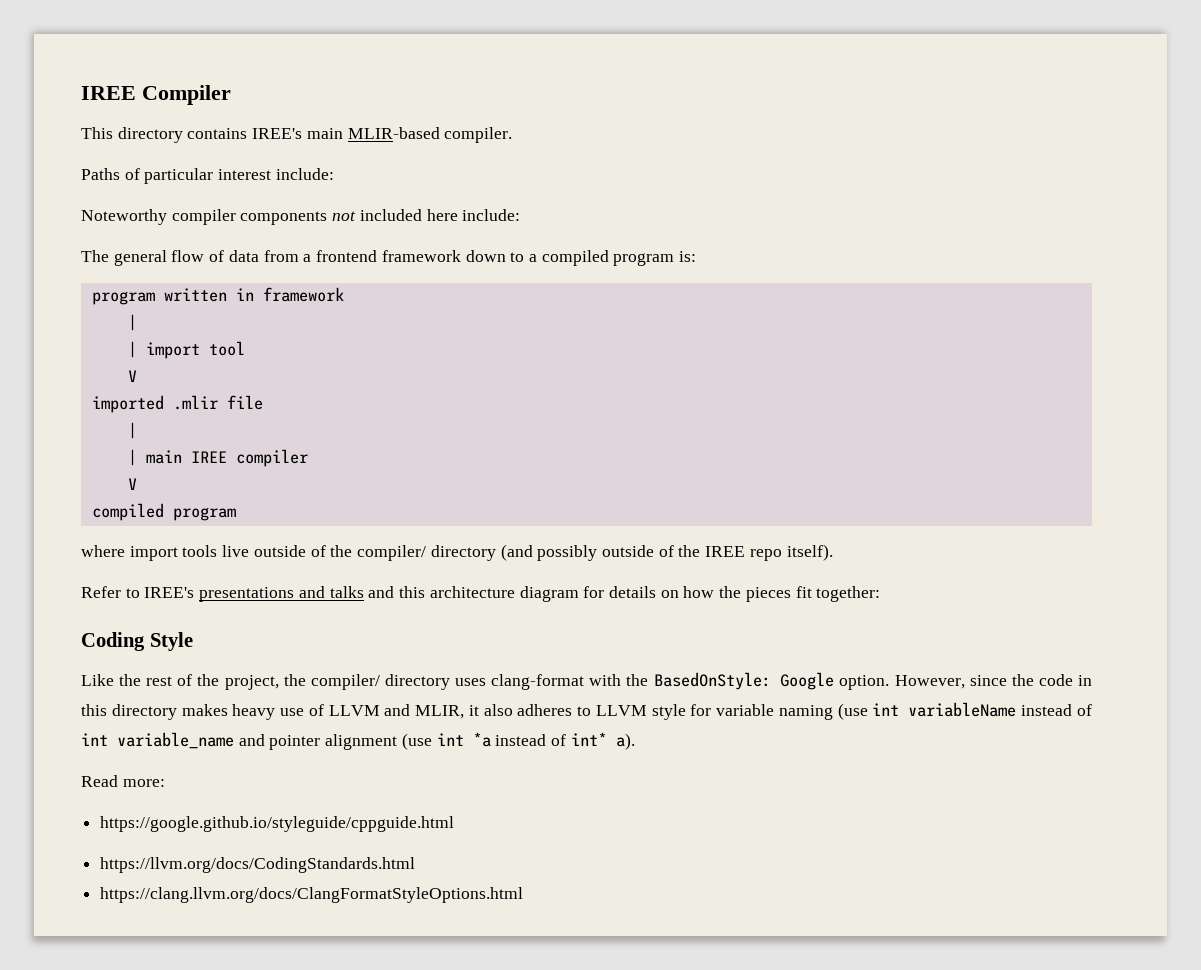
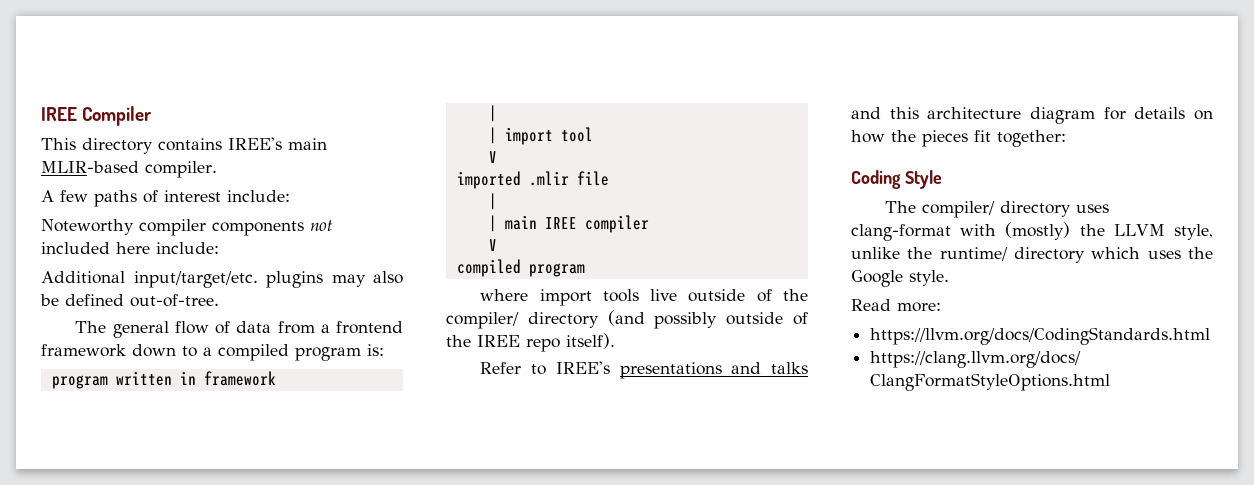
- Paths of particular interest include:
+ A few paths of interest include:
+ Additional input/target/etc. plugins may also be defined out-of-tree.
- Like the rest of the project, the compiler/ directory uses clang-format with the BasedOnStyle: Google option. However, since the code in this directory makes heavy use of LLVM and MLIR, it also adheres to LLVM style for variable naming (use int variableName instead of int variable_name and pointer alignment (use int *a instead of int* a).
+ The compiler/ directory uses clang-format with (mostly) the LLVM style, unlike the runtime/ directory which uses the Google style.
- https://google.github.io/styleguide/cppguide.html

